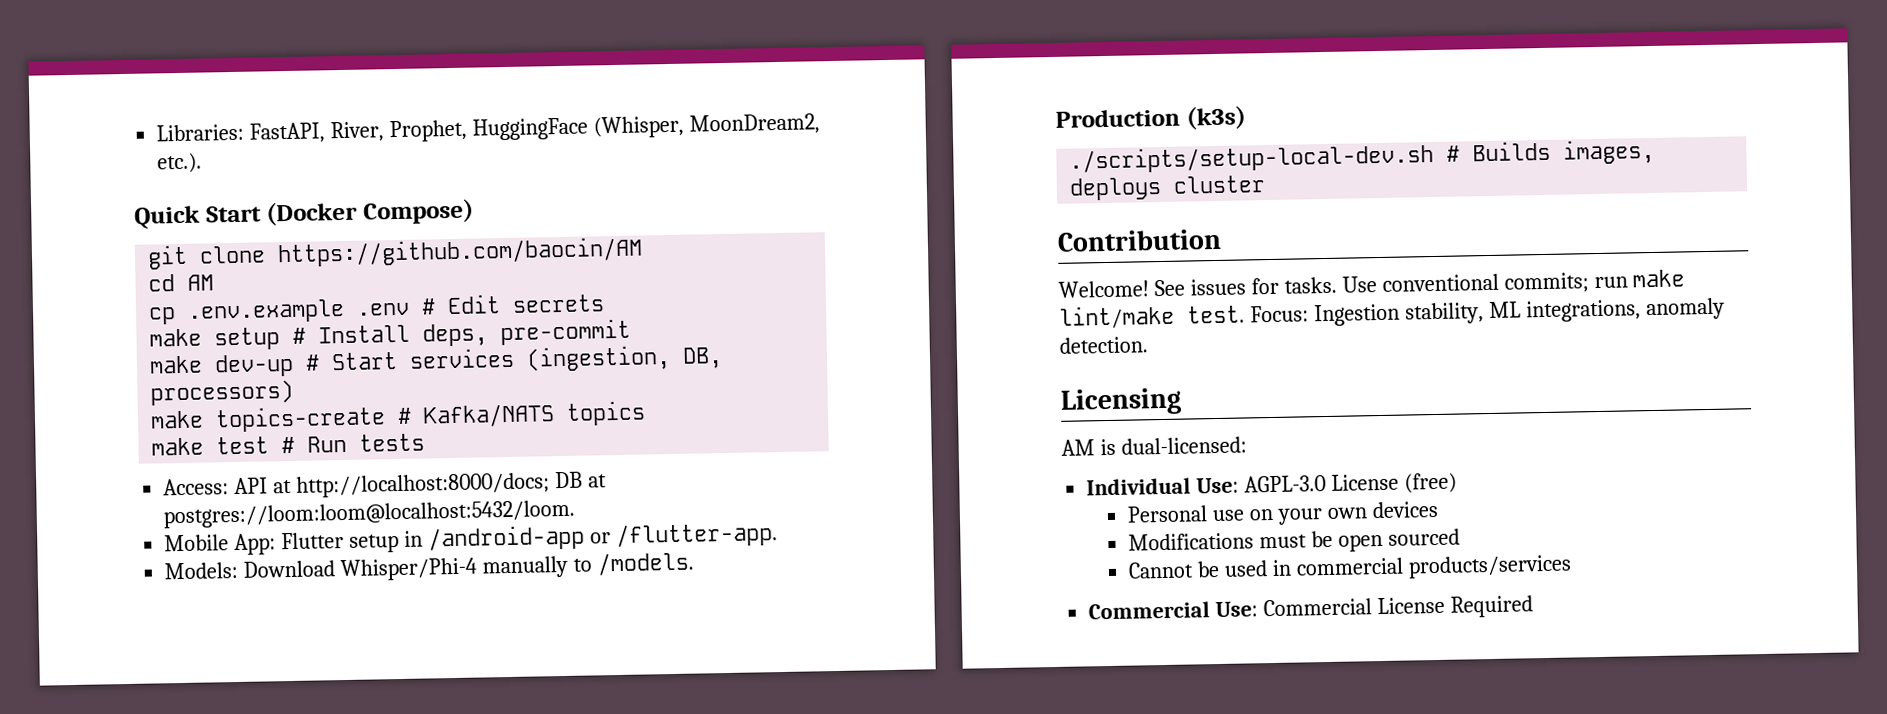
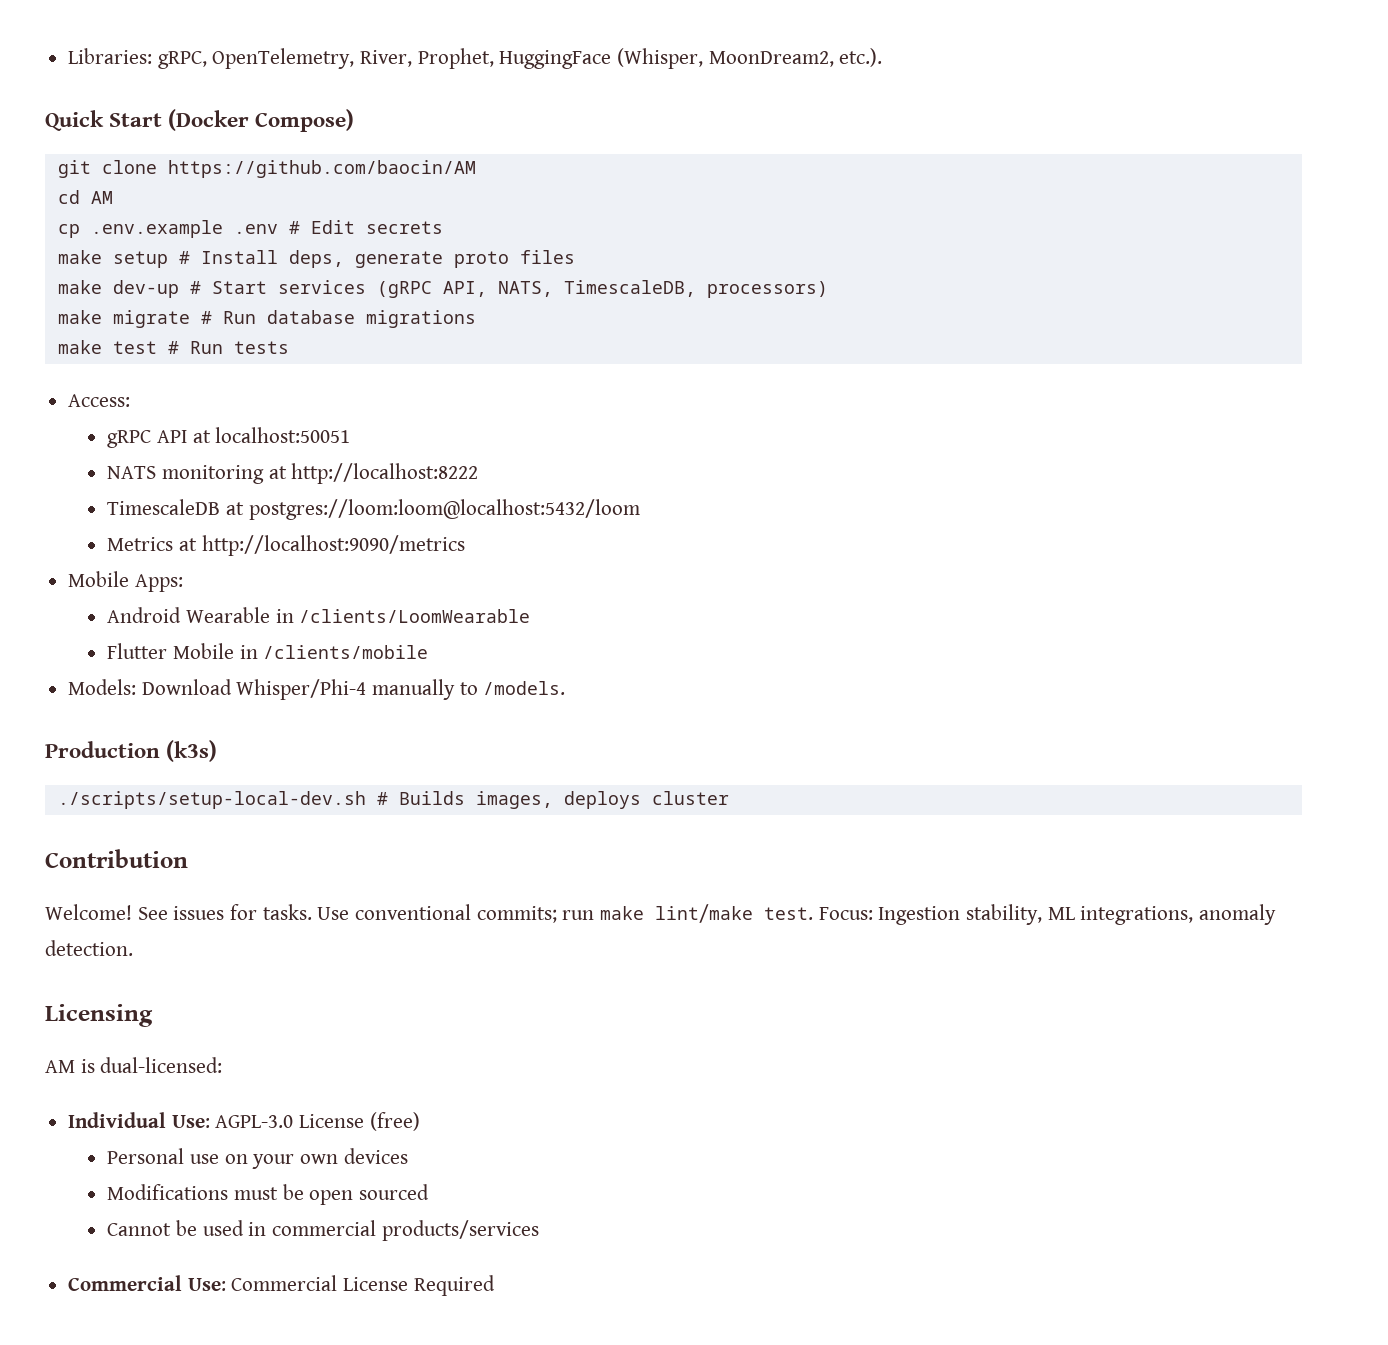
- Libraries: FastAPI, River, Prophet, HuggingFace (Whisper, MoonDream2, etc.).
+ Libraries: gRPC, OpenTelemetry, River, Prophet, HuggingFace (Whisper, MoonDream2, etc.).
- make setup # Install deps, pre-commit
+ make setup # Install deps, generate proto files
- make dev-up # Start services (ingestion, DB, processors)
- make topics-create # Kafka/NATS topics
+ make dev-up # Start services (gRPC API, NATS, TimescaleDB, processors)
+ make migrate # Run database migrations
- Access: API at http://localhost:8000/docs; DB at postgres://loom:loom@localhost:5432/loom.
- Mobile App: Flutter setup in /android-app or /flutter-app.
+ Access:
+ gRPC API at localhost:50051
+ NATS monitoring at http://localhost:8222
+ TimescaleDB at postgres://loom:loom@localhost:5432/loom
+ Metrics at http://localhost:9090/metrics
+ Mobile Apps:
+ Android Wearable in /clients/LoomWearable
+ Flutter Mobile in /clients/mobile

